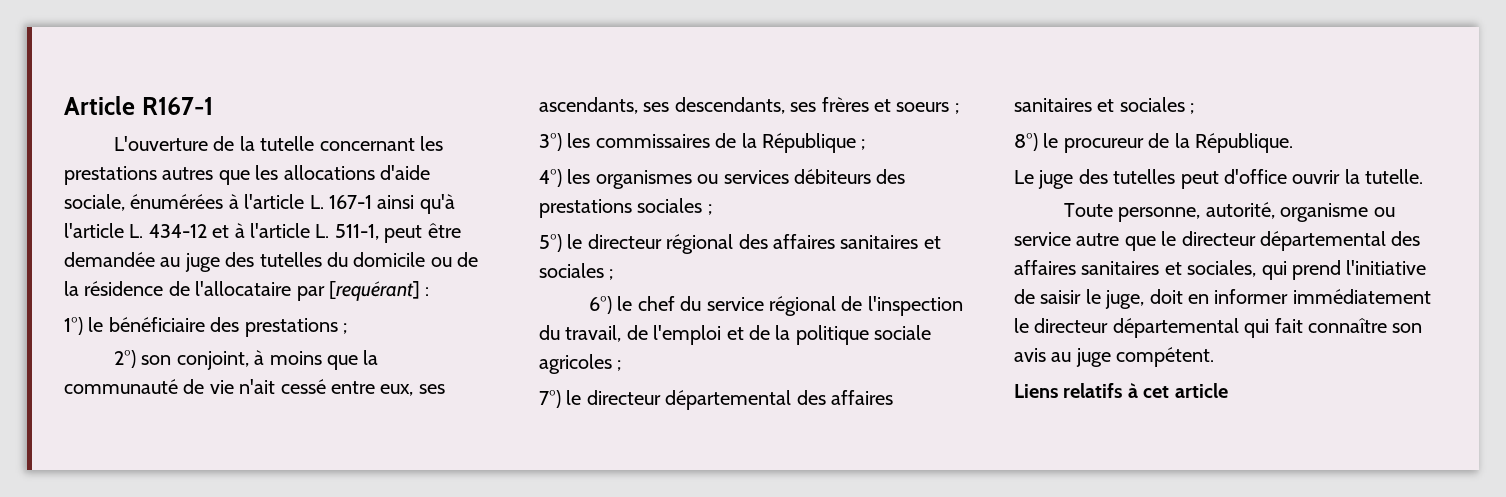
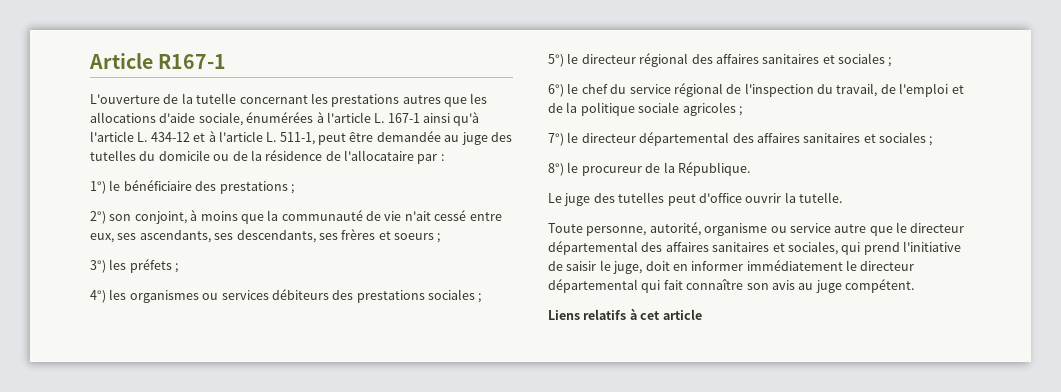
- L'ouverture de la tutelle concernant les prestations autres que les allocations d'aide sociale, énumérées à l'article L. 167-1 ainsi qu'à l'article L. 434-12 et à l'article L. 511-1, peut être demandée au juge des tutelles du domicile ou de la résidence de l'allocataire par [requérant] :
+ L'ouverture de la tutelle concernant les prestations autres que les allocations d'aide sociale, énumérées à l'article L. 167-1 ainsi qu'à l'article L. 434-12 et à l'article L. 511-1, peut être demandée au juge des tutelles du domicile ou de la résidence de l'allocataire par :
- 3°) les commissaires de la République ;
+ 3°) les préfets ;

